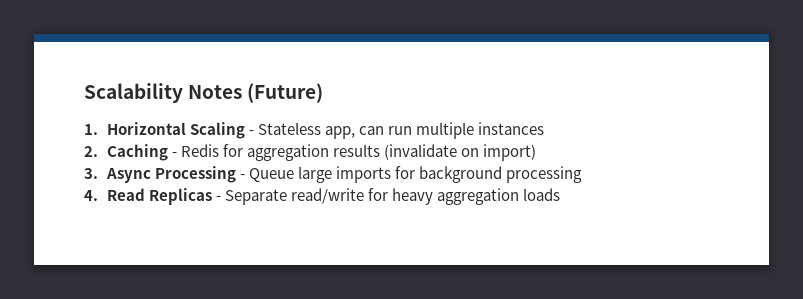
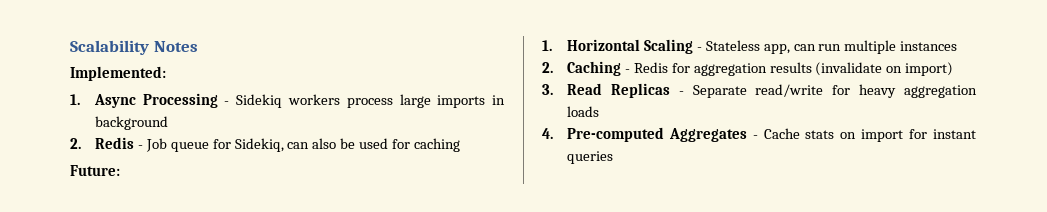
- Scalability Notes (Future)
+ Scalability Notes
+ Implemented:
+ 1. Async Processing - Sidekiq workers process large imports in background
+ 2. Redis - Job queue for Sidekiq, can also be used for caching
+ Future:
- 3. Async Processing - Queue large imports for background processing
- 4. Read Replicas - Separate read/write for heavy aggregation loads
+ 3. Read Replicas - Separate read/write for heavy aggregation loads
+ 4. Pre-computed Aggregates - Cache stats on import for instant queries

